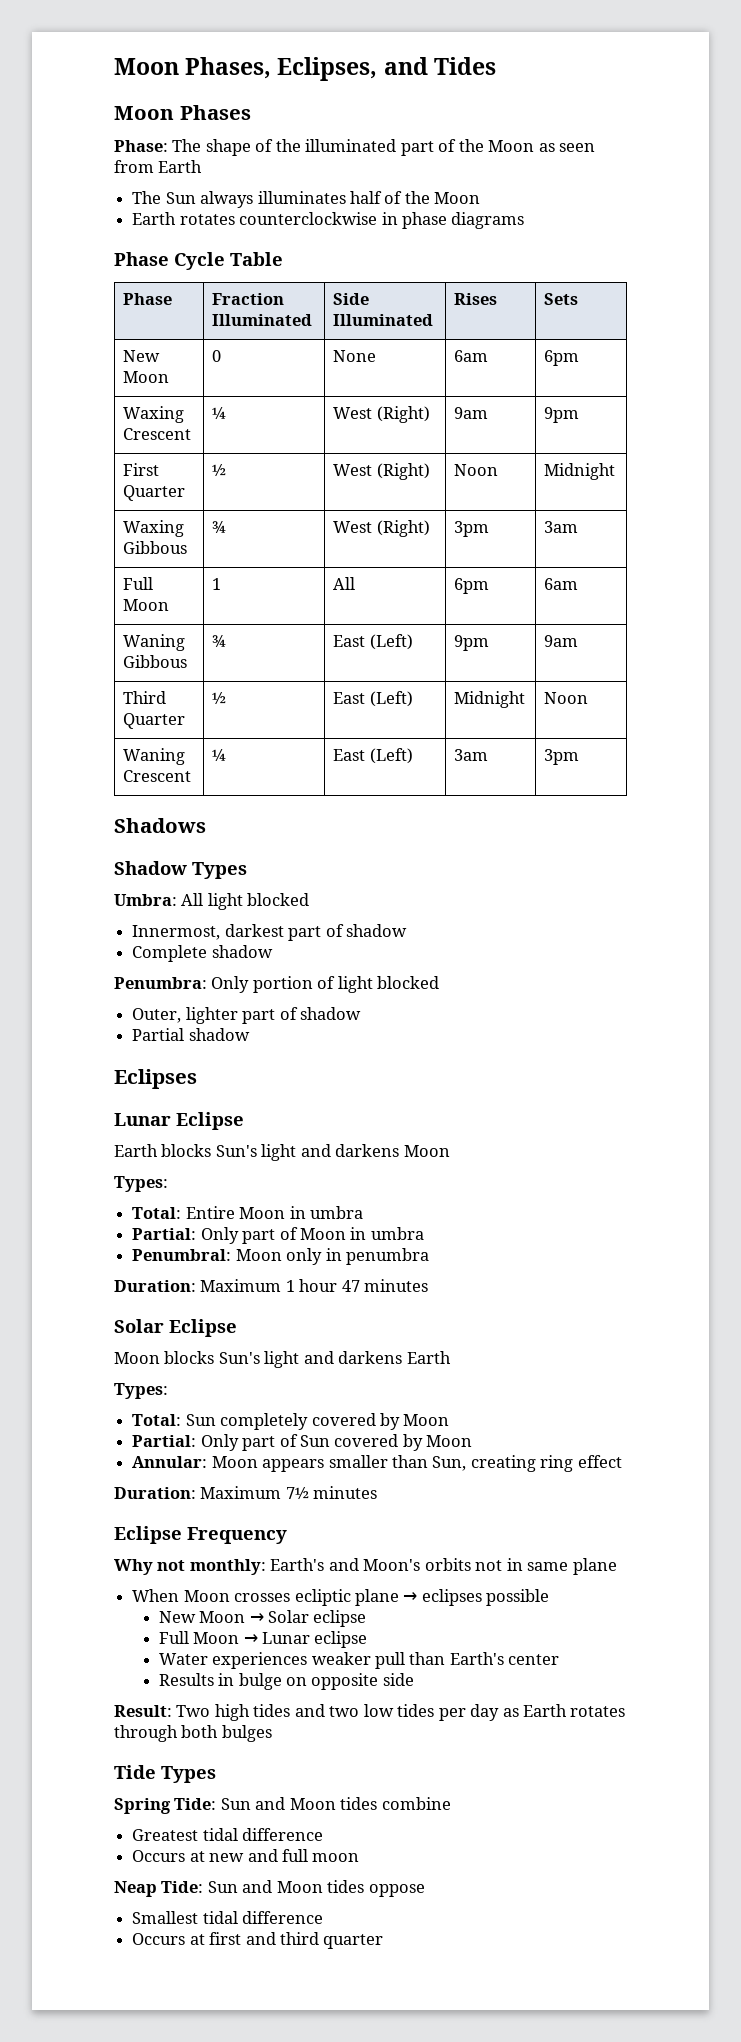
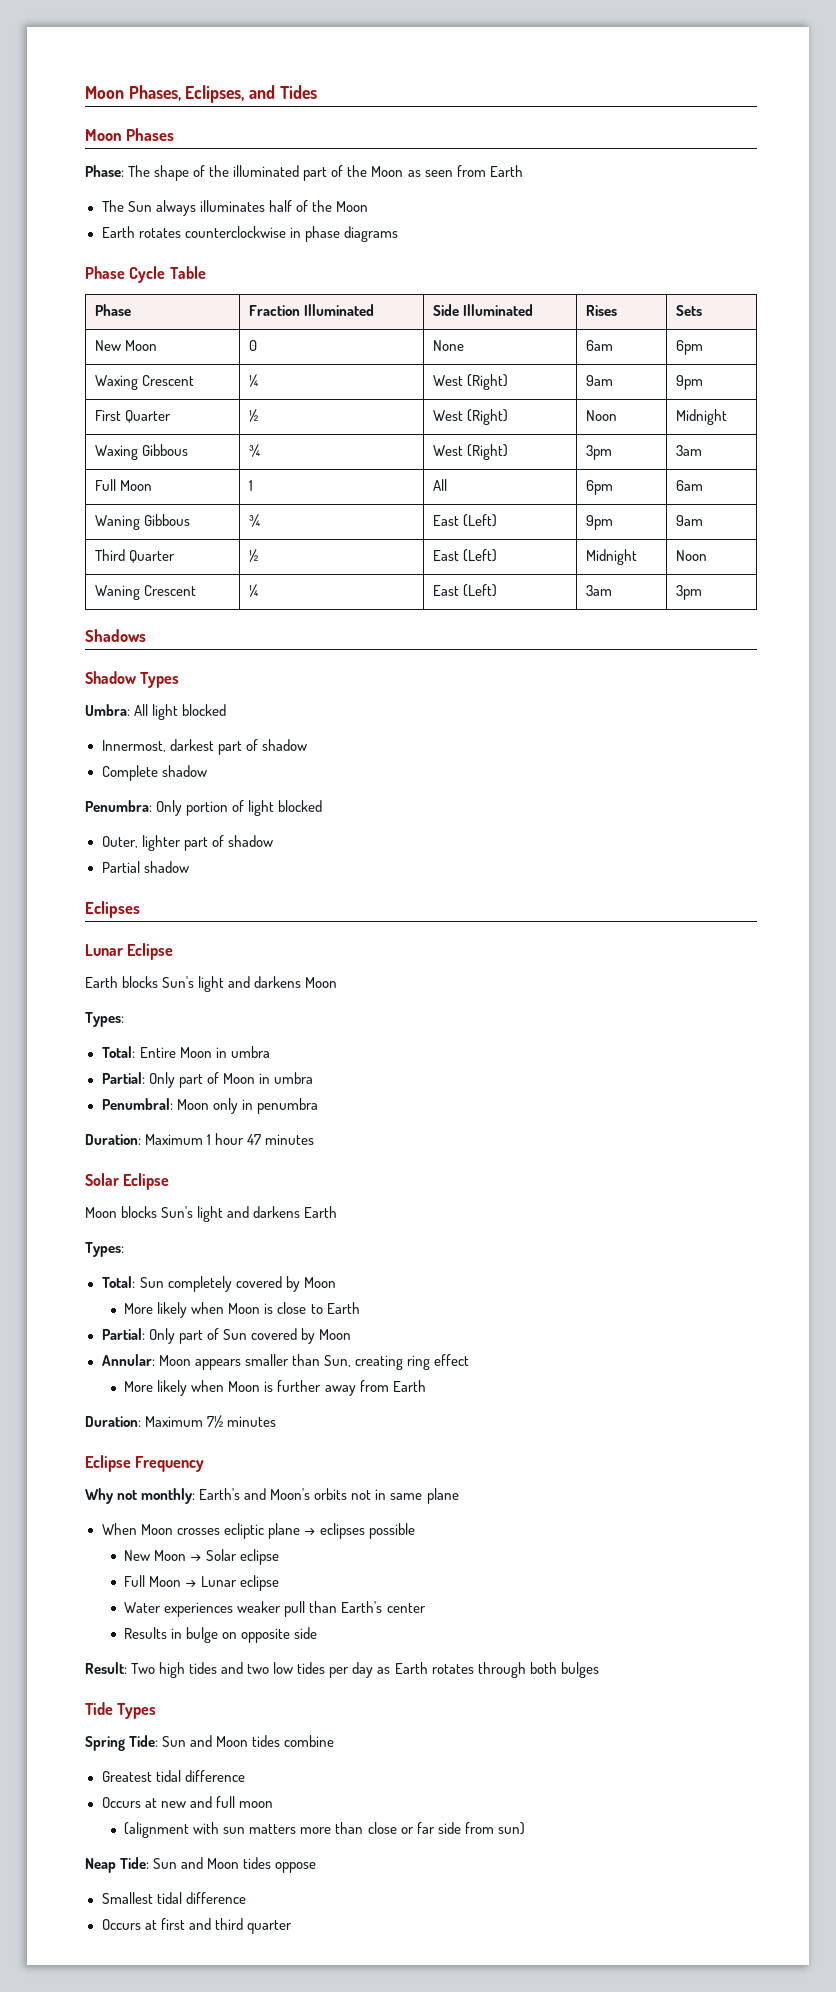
+ More likely when Moon is close to Earth
+ More likely when Moon is further away from Earth
+ (alignment with sun matters more than close or far side from sun)

